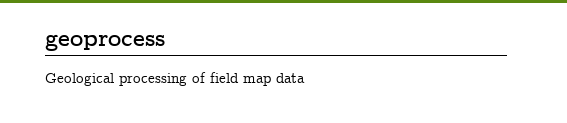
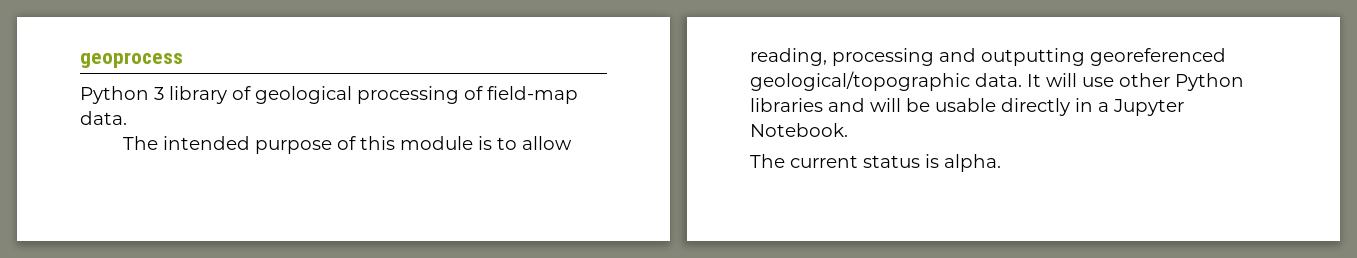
- Geological processing of field map data
+ Python 3 library of geological processing of field-map data.
+ The intended purpose of this module is to allow reading, processing and outputting georeferenced geological/topographic data. It will use other Python libraries and will be usable directly in a Jupyter Notebook.
+ The current status is alpha.

